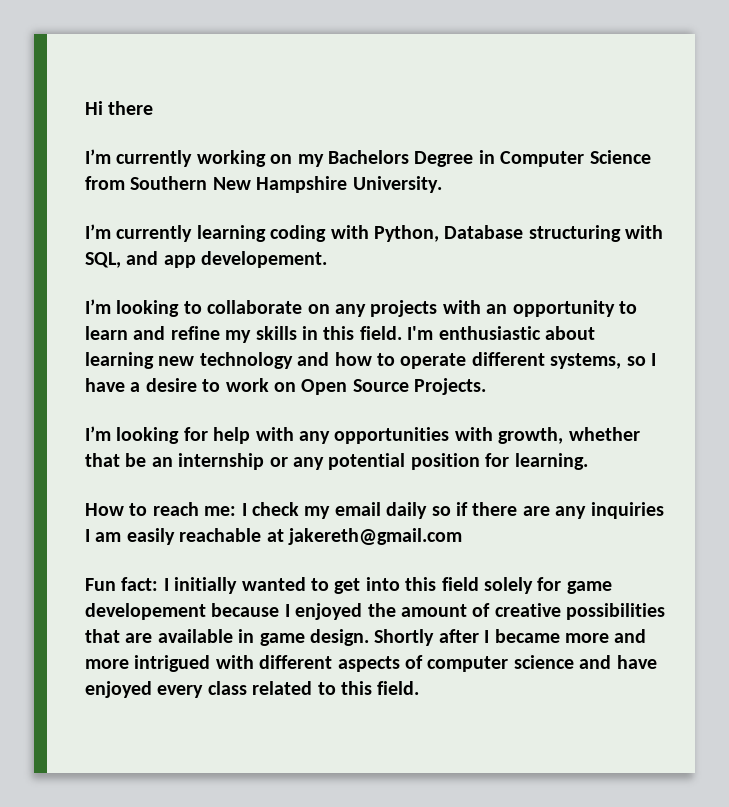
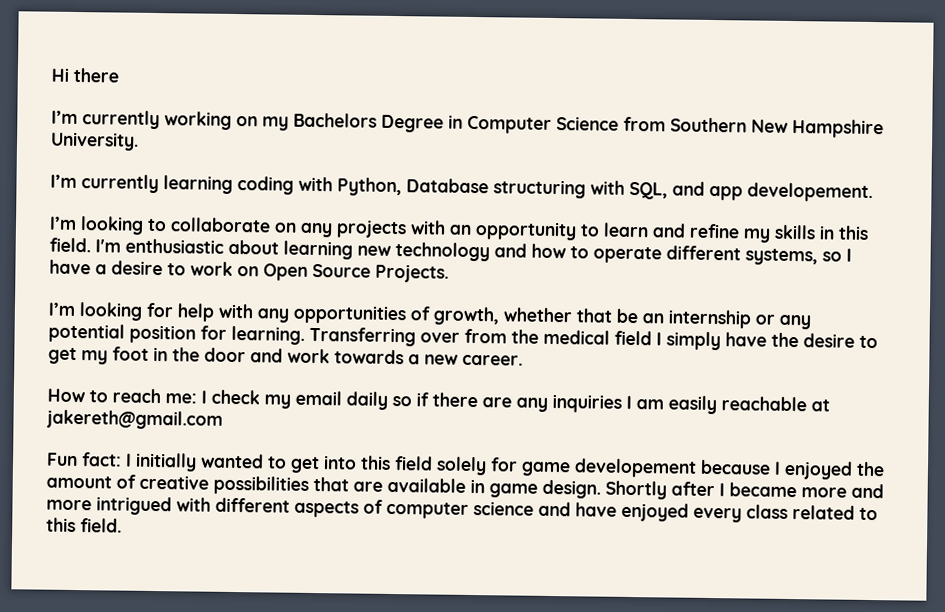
- I’m looking for help with any opportunities with growth, whether that be an internship or any potential position for learning.
+ I’m looking for help with any opportunities of growth, whether that be an internship or any potential position for learning. Transferring over from the medical field I simply have the desire to get my foot in the door and work towards a new career.

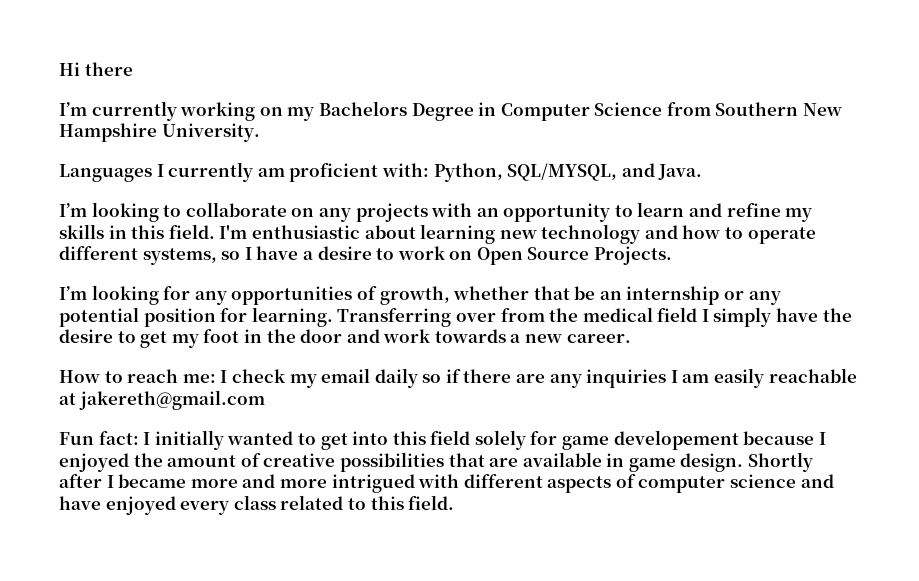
- I’m currently learning coding with Python, Database structuring with SQL, and app developement.
+ Languages I currently am proficient with: Python, SQL/MYSQL, and Java.
- I’m looking for help with any opportunities of growth, whether that be an internship or any potential position for learning.
+ I’m looking for any opportunities of growth, whether that be an internship or any potential position for learning.

